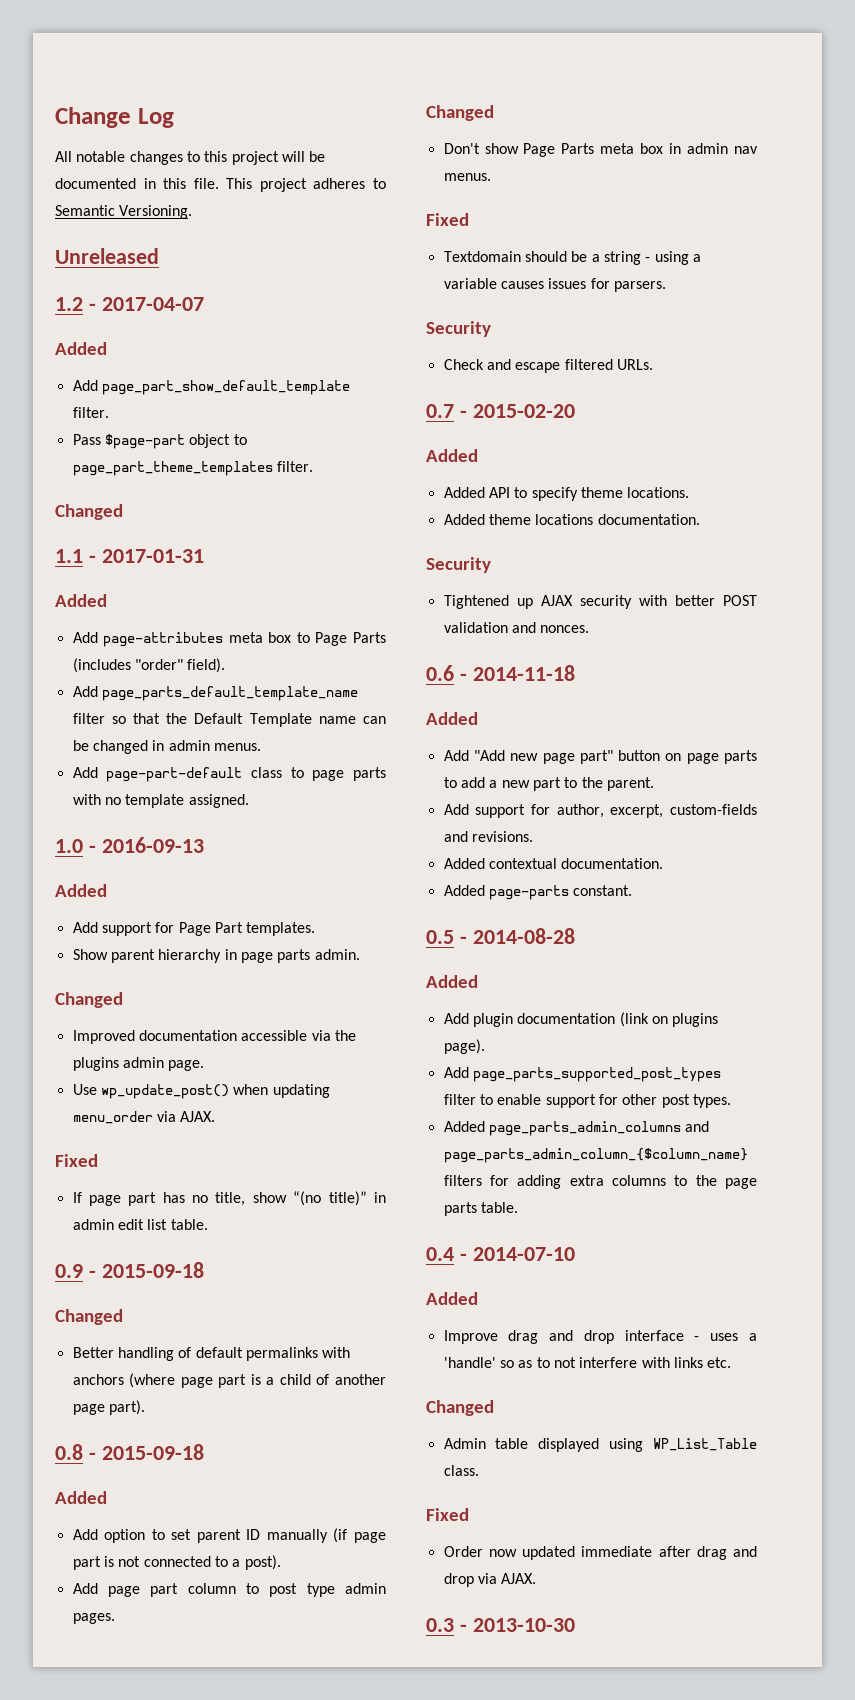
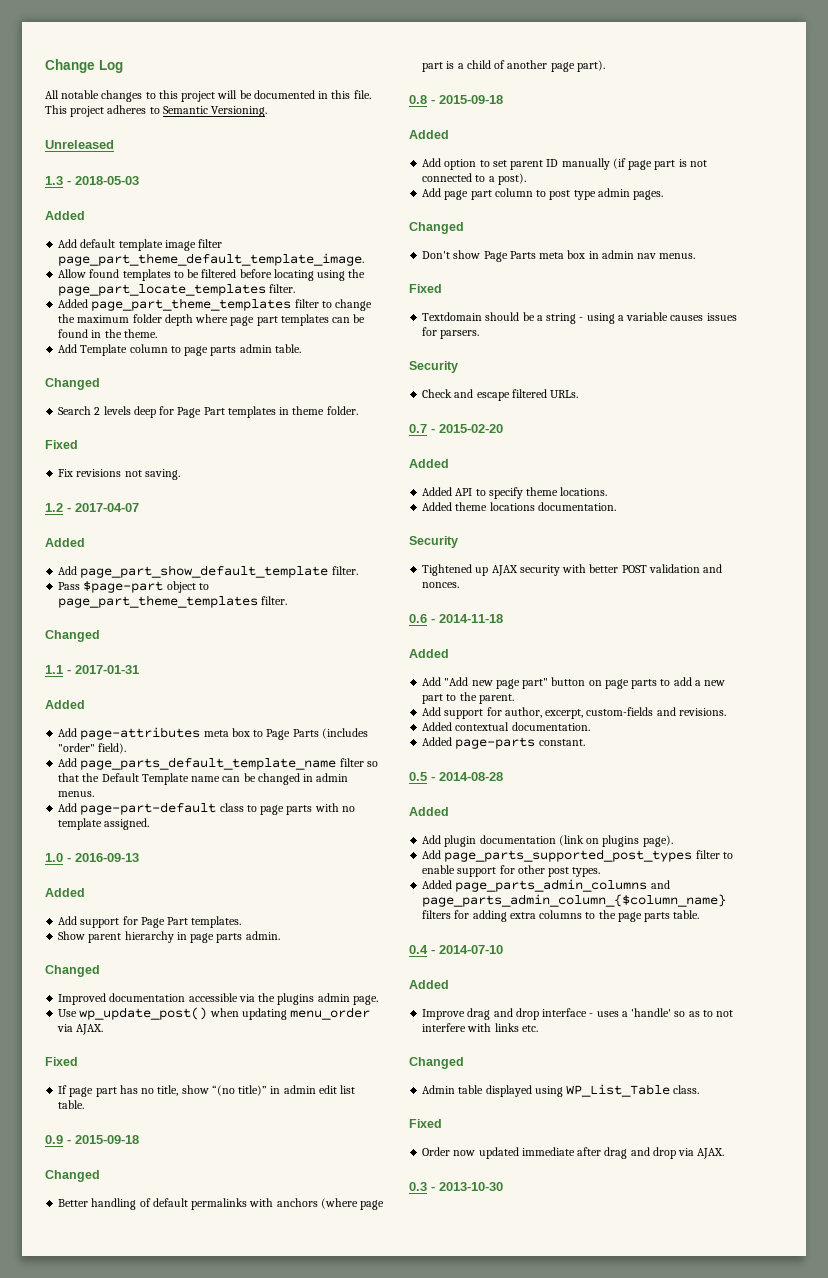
+ 1.3 - 2018-05-03
+ Added
+ Add default template image filter page_part_theme_default_template_image.
+ Allow found templates to be filtered before locating using the page_part_locate_templates filter.
+ Added page_part_theme_templates filter to change the maximum folder depth where page part templates can be found in the theme.
+ Add Template column to page parts admin table.
+ Changed
+ Search 2 levels deep for Page Part templates in theme folder.
+ Fixed
+ Fix revisions not saving.

